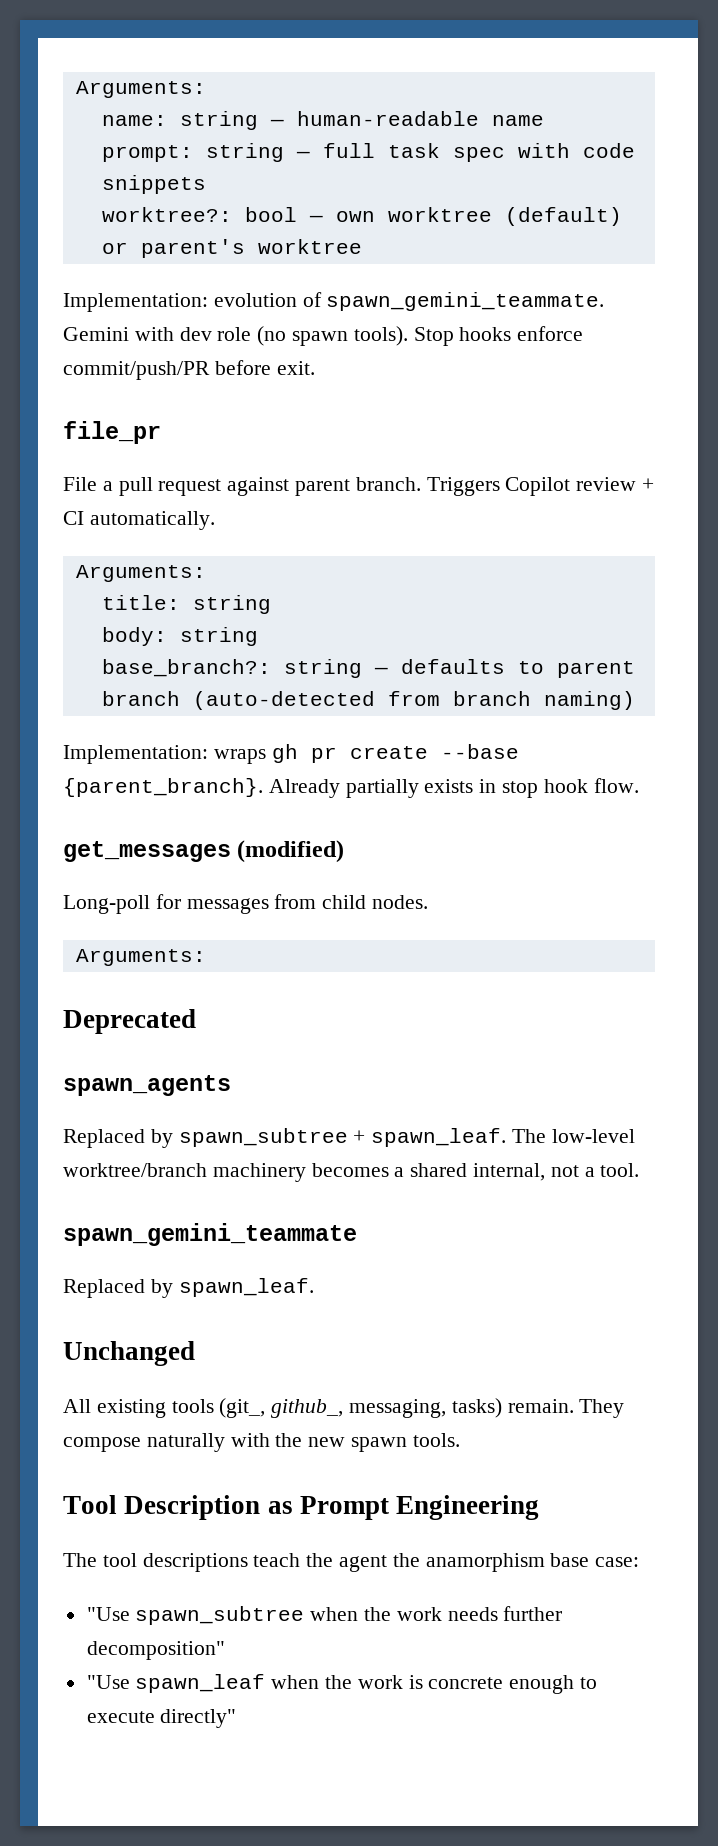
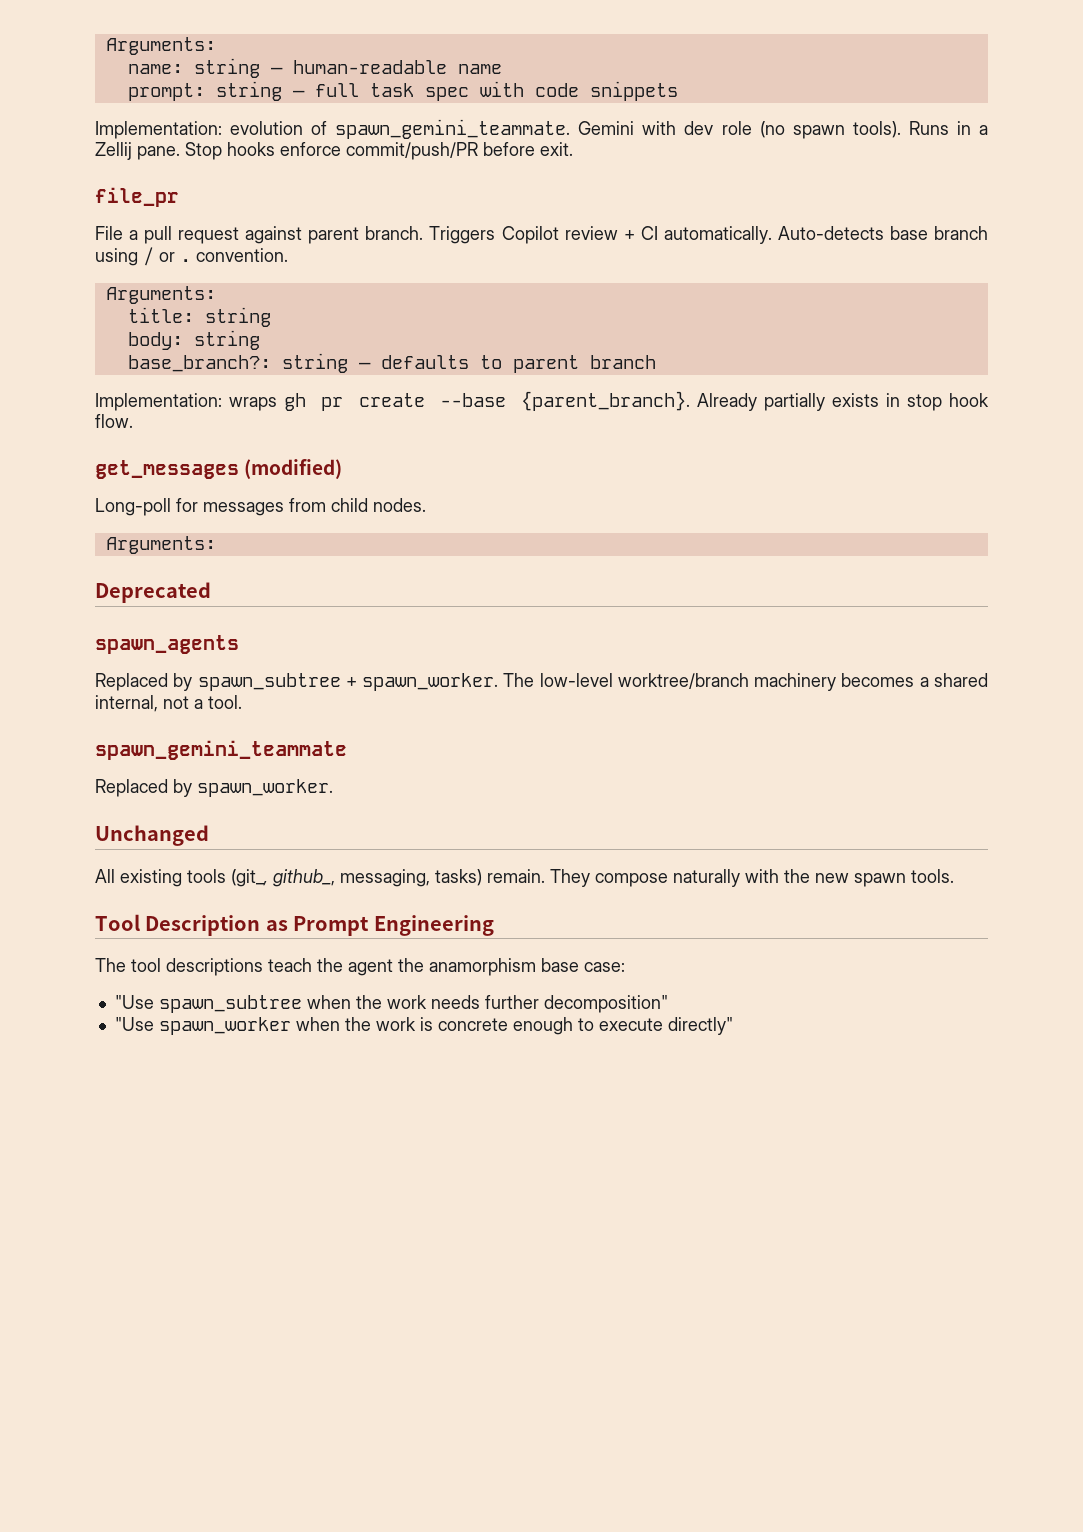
- worktree?: bool — own worktree (default) or parent's worktree
+ Runs in a Zellij pane.
+ Auto-detects base branch using / or . convention.
- base_branch?: string — defaults to parent branch (auto-detected from branch naming)
+ base_branch?: string — defaults to parent branch
- Replaced by spawn_subtree + spawn_leaf.
+ Replaced by spawn_subtree + spawn_worker.
- Replaced by spawn_leaf.
+ Replaced by spawn_worker.
- "Use spawn_leaf when the work is concrete enough to execute directly"
+ "Use spawn_worker when the work is concrete enough to execute directly"

